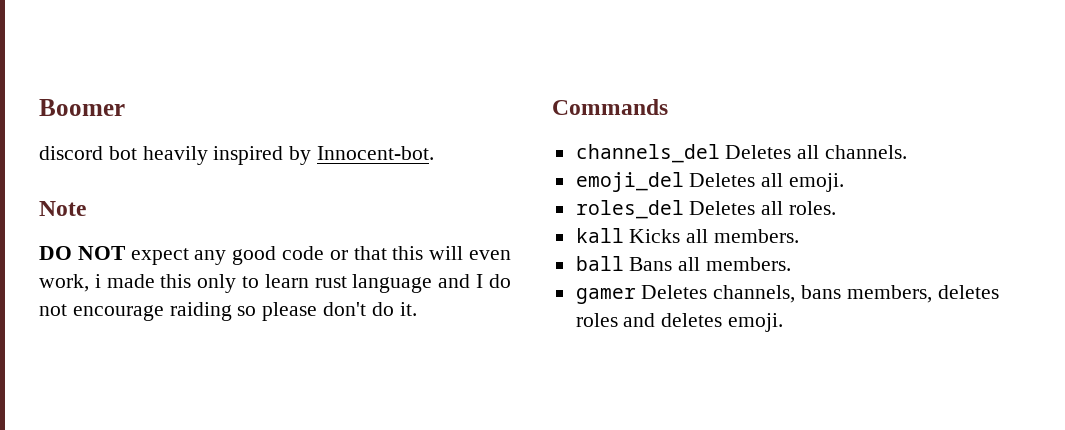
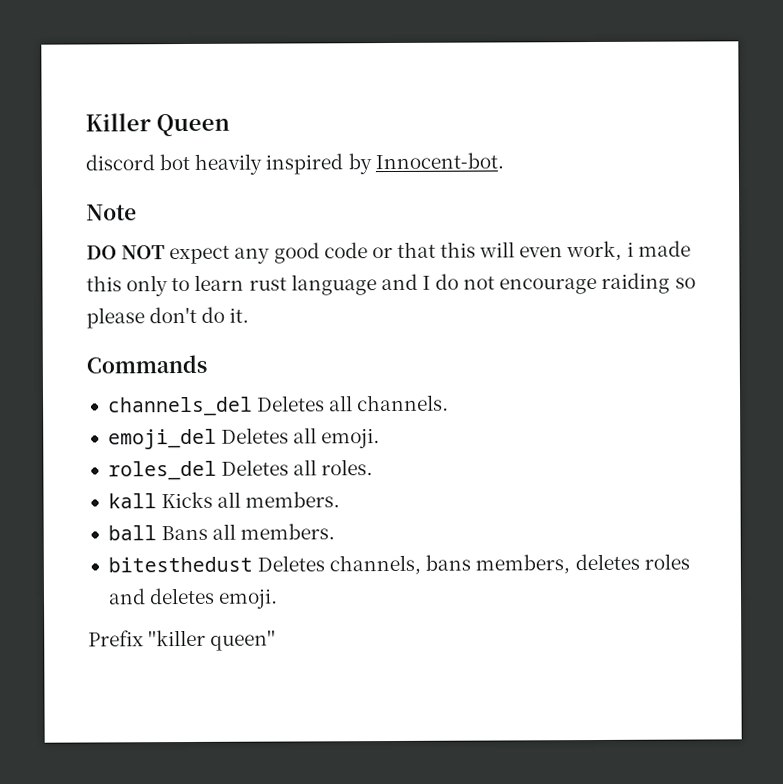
- Boomer
+ Killer Queen
- gamer Deletes channels, bans members, deletes roles and deletes emoji.
+ bitesthedust Deletes channels, bans members, deletes roles and deletes emoji.
+ Prefix ''killer queen''

